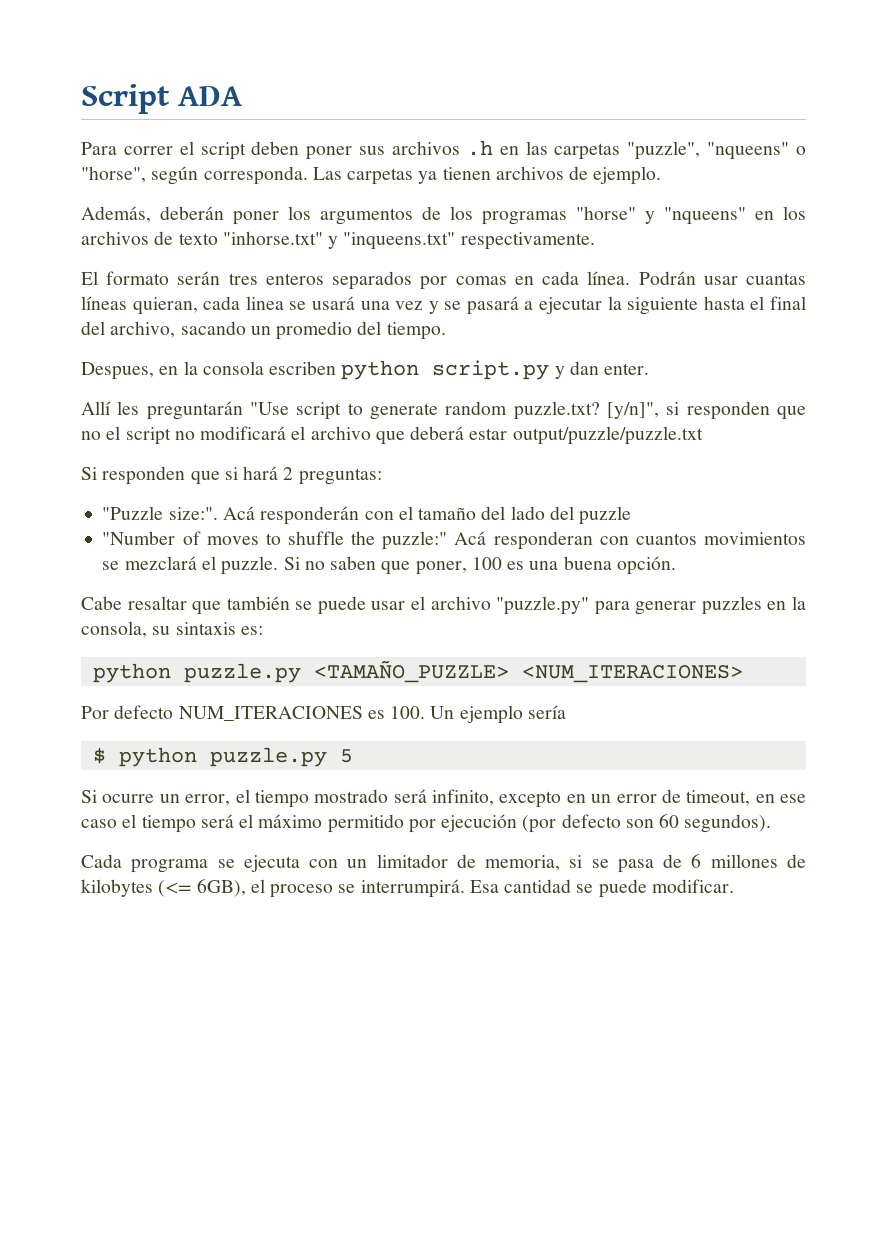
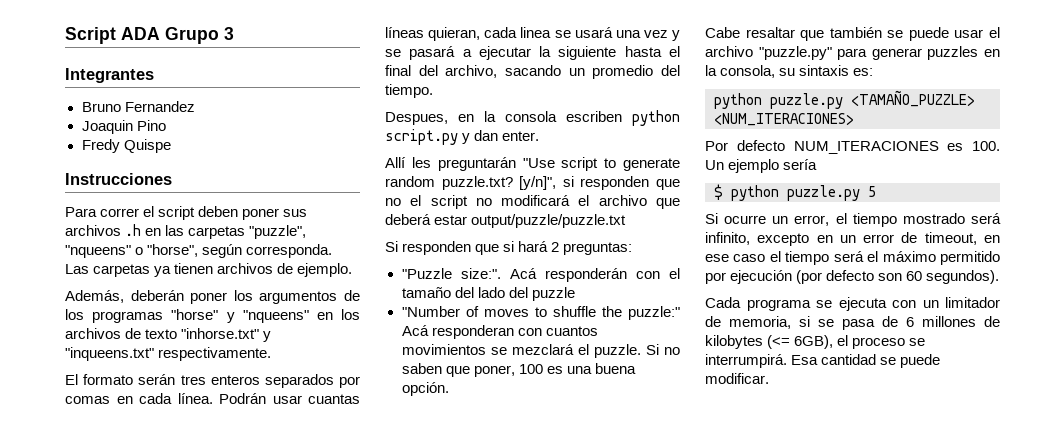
- Script ADA
+ Script ADA Grupo 3
+ Integrantes
+ Bruno Fernandez
+ Joaquin Pino
+ Fredy Quispe
+ Instrucciones

